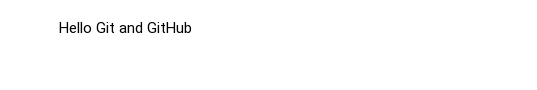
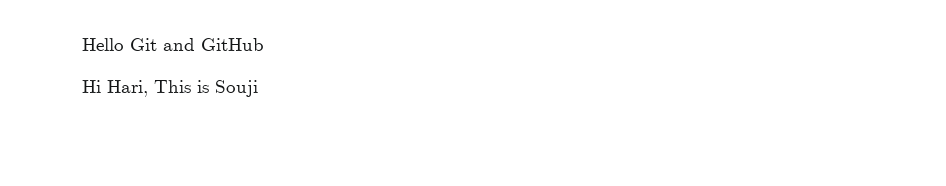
+ Hi Hari, This is Souji

